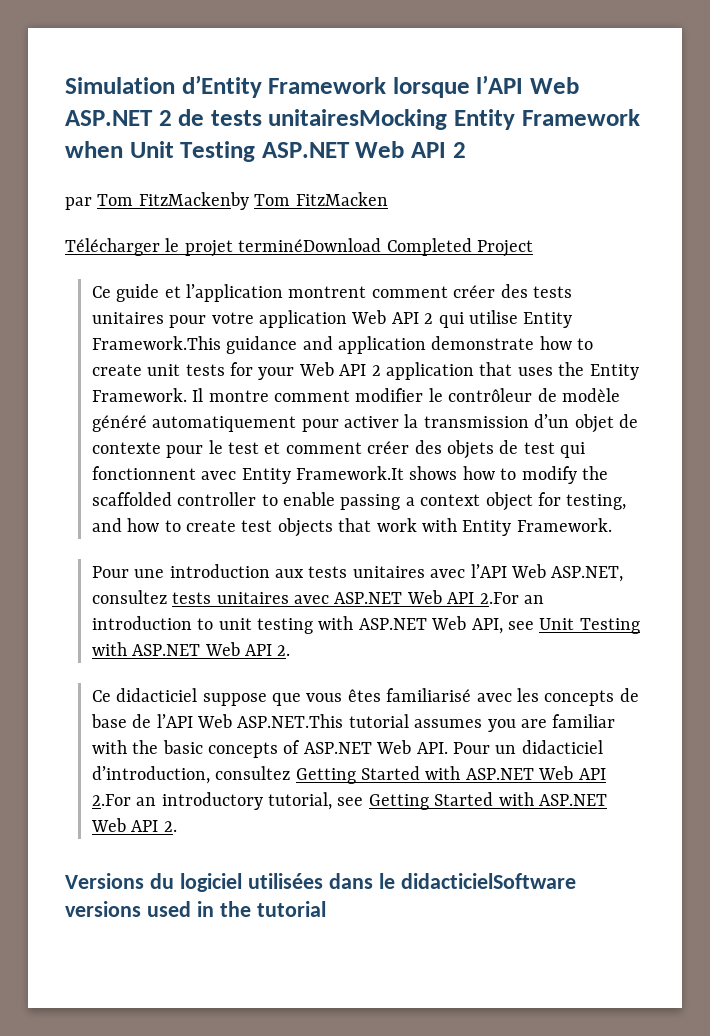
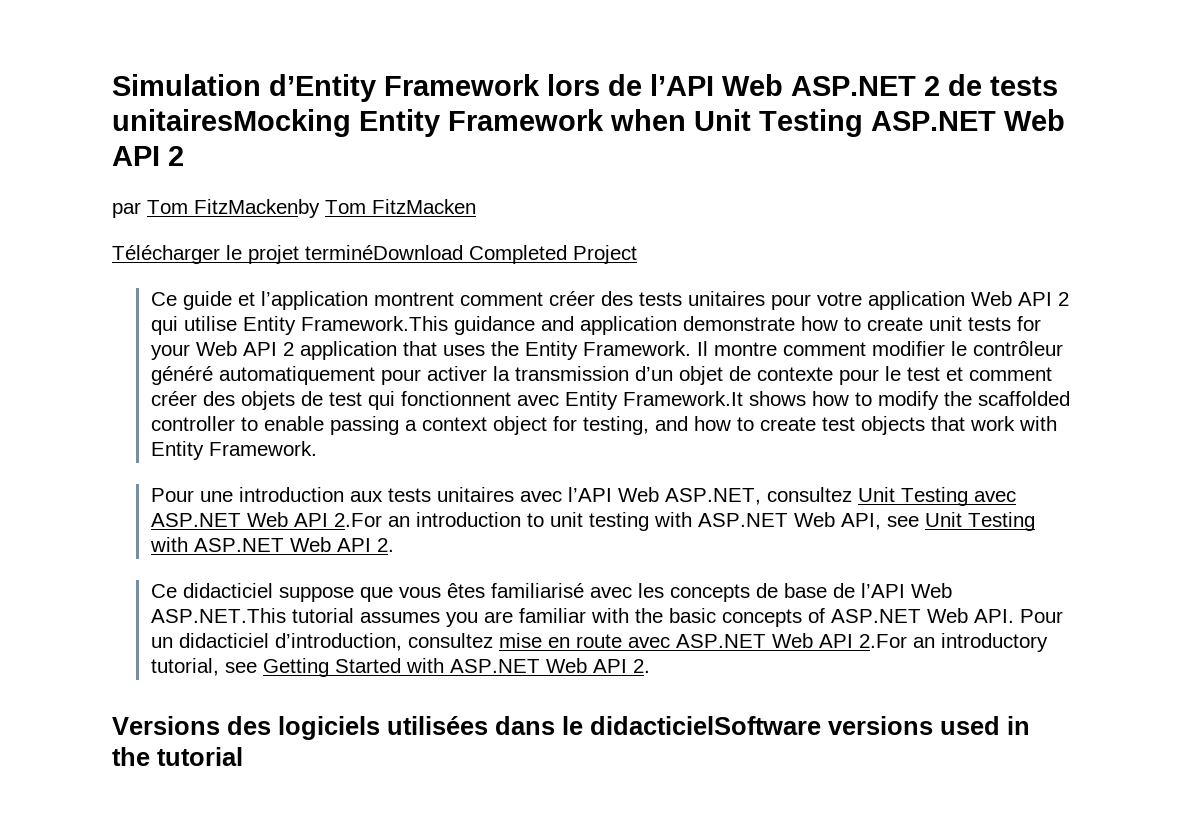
- Simulation d’Entity Framework lorsque l’API Web ASP.NET 2 de tests unitairesMocking Entity Framework when Unit Testing ASP.NET Web API 2
+ Simulation d’Entity Framework lors de l’API Web ASP.NET 2 de tests unitairesMocking Entity Framework when Unit Testing ASP.NET Web API 2
- Il montre comment modifier le contrôleur de modèle généré automatiquement pour activer la transmission d’un objet de contexte pour le test et comment créer des objets de test qui fonctionnent avec Entity Framework.It shows how to modify the scaffolded controller to enable passing a context object for testing, and how to create test objects that work with Entity Framework.
+ Il montre comment modifier le contrôleur généré automatiquement pour activer la transmission d’un objet de contexte pour le test et comment créer des objets de test qui fonctionnent avec Entity Framework.It shows how to modify the scaffolded controller to enable passing a context object for testing, and how to create test objects that work with Entity Framework.
- Pour une introduction aux tests unitaires avec l’API Web ASP.NET, consultez tests unitaires avec ASP.NET Web API 2.For an introduction to unit testing with ASP.NET Web API, see Unit Testing with ASP.NET Web API 2.
+ Pour une introduction aux tests unitaires avec l’API Web ASP.NET, consultez Unit Testing avec ASP.NET Web API 2.For an introduction to unit testing with ASP.NET Web API, see Unit Testing with ASP.NET Web API 2.
- Ce didacticiel suppose que vous êtes familiarisé avec les concepts de base de l’API Web ASP.NET.This tutorial assumes you are familiar with the basic concepts of ASP.NET Web API. Pour un didacticiel d’introduction, consultez Getting Started with ASP.NET Web API 2.For an introductory tutorial, see Getting Started with ASP.NET Web API 2.
+ Ce didacticiel suppose que vous êtes familiarisé avec les concepts de base de l’API Web ASP.NET.This tutorial assumes you are familiar with the basic concepts of ASP.NET Web API. Pour un didacticiel d’introduction, consultez mise en route avec ASP.NET Web API 2.For an introductory tutorial, see Getting Started with ASP.NET Web API 2.
- Versions du logiciel utilisées dans le didacticielSoftware versions used in the tutorial
+ Versions des logiciels utilisées dans le didacticielSoftware versions used in the tutorial

